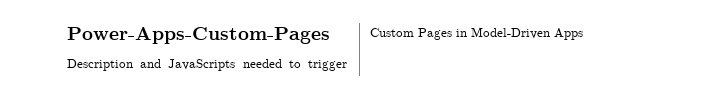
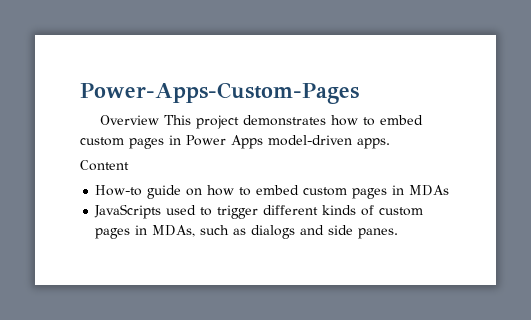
- Description and JavaScripts needed to trigger Custom Pages in Model-Driven Apps
+ Overview This project demonstrates how to embed custom pages in Power Apps model-driven apps.
+ Content
+ How-to guide on how to embed custom pages in MDAs
+ JavaScripts used to trigger different kinds of custom pages in MDAs, such as dialogs and side panes.

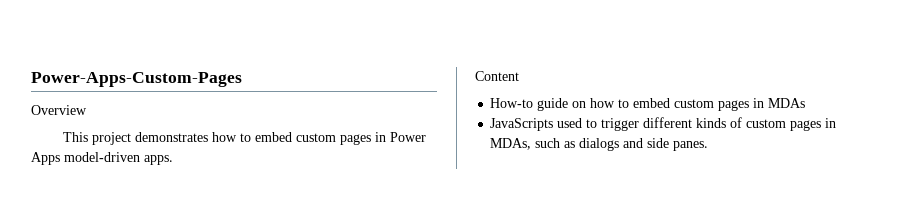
- Overview This project demonstrates how to embed custom pages in Power Apps model-driven apps.
+ Overview
+ This project demonstrates how to embed custom pages in Power Apps model-driven apps.

